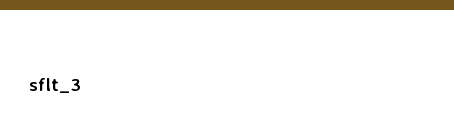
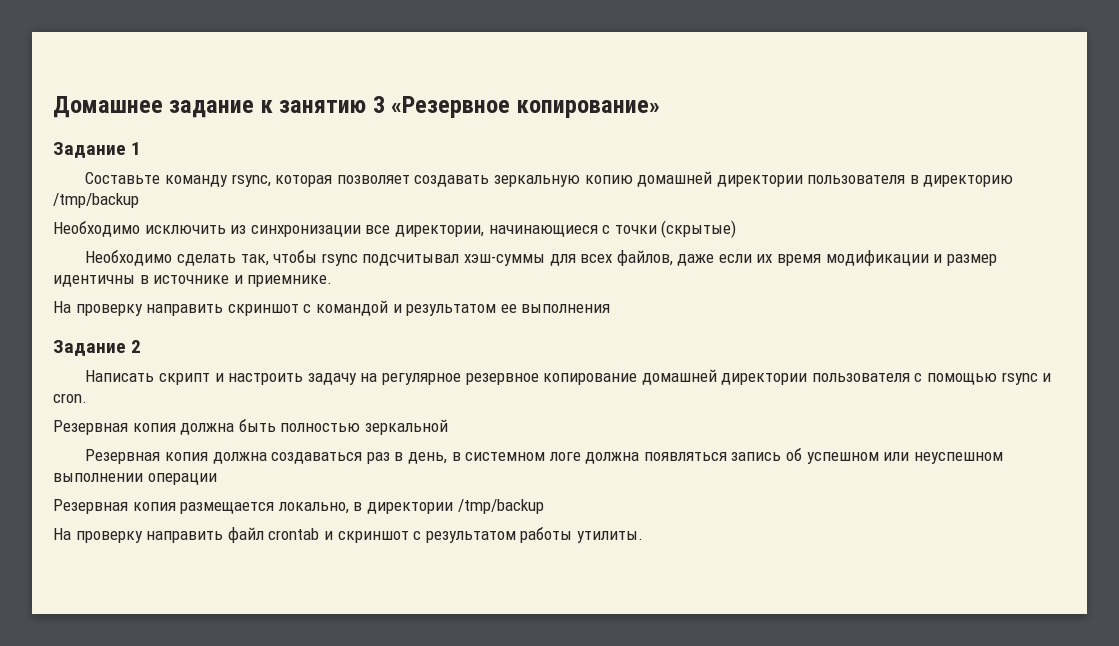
- sflt_3
+ Домашнее задание к занятию 3 «Резервное копирование»
+ Задание 1
+ Составьте команду rsync, которая позволяет создавать зеркальную копию домашней директории пользователя в директорию /tmp/backup
+ Необходимо исключить из синхронизации все директории, начинающиеся с точки (скрытые)
+ Необходимо сделать так, чтобы rsync подсчитывал хэш-суммы для всех файлов, даже если их время модификации и размер идентичны в источнике и приемнике.
+ На проверку направить скриншот с командой и результатом ее выполнения
+ Задание 2
+ Написать скрипт и настроить задачу на регулярное резервное копирование домашней директории пользователя с помощью rsync и cron.
+ Резервная копия должна быть полностью зеркальной
+ Резервная копия должна создаваться раз в день, в системном логе должна появляться запись об успешном или неуспешном выполнении операции
+ Резервная копия размещается локально, в директории /tmp/backup
+ На проверку направить файл crontab и скриншот с результатом работы утилиты.

